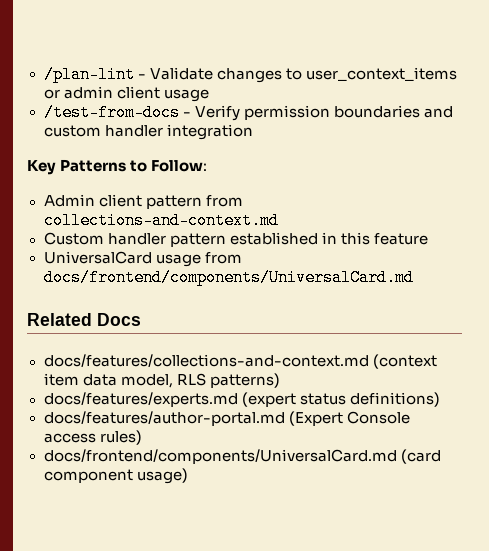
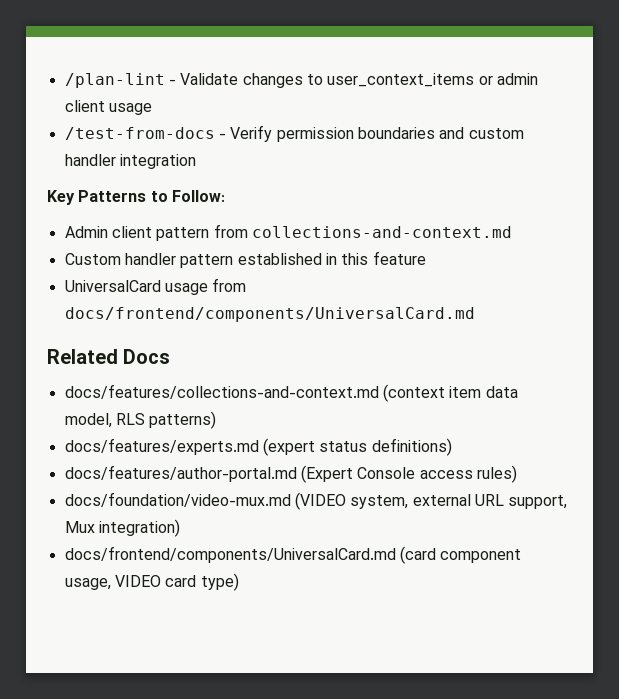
+ docs/foundation/video-mux.md (VIDEO system, external URL support, Mux integration)
- docs/frontend/components/UniversalCard.md (card component usage)
+ docs/frontend/components/UniversalCard.md (card component usage, VIDEO card type)

